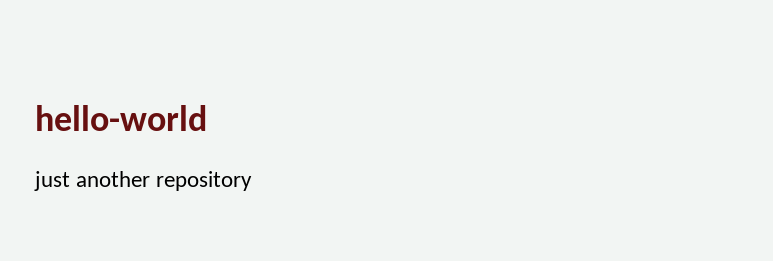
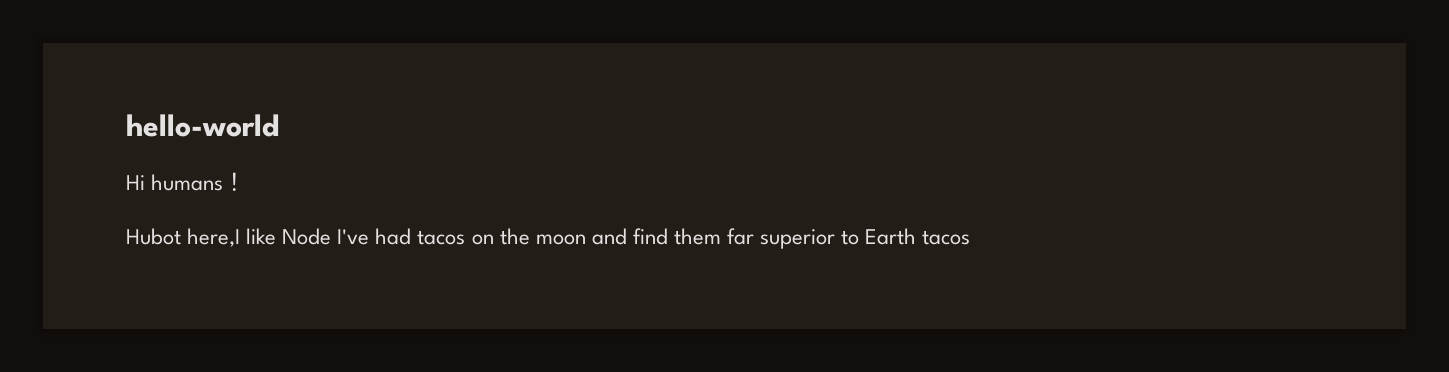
- just another repository
+ Hi humans！
+ Hubot here,I like Node I've had tacos on the moon and find them far superior to Earth tacos

